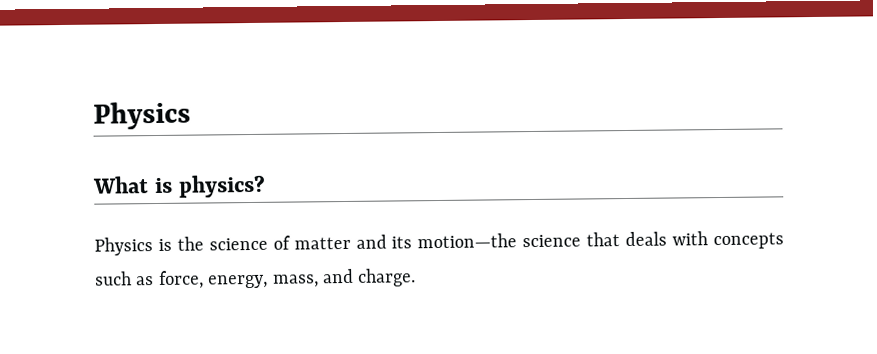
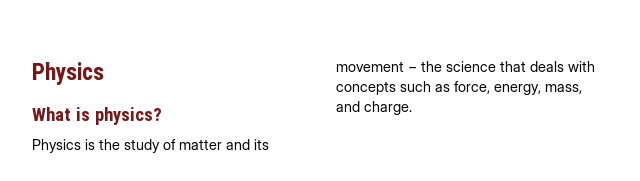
- Physics is the science of matter and its motion—the science that deals with concepts such as force, energy, mass, and charge.
+ Physics is the study of matter and its movement − the science that deals with concepts such as force, energy, mass, and charge.

